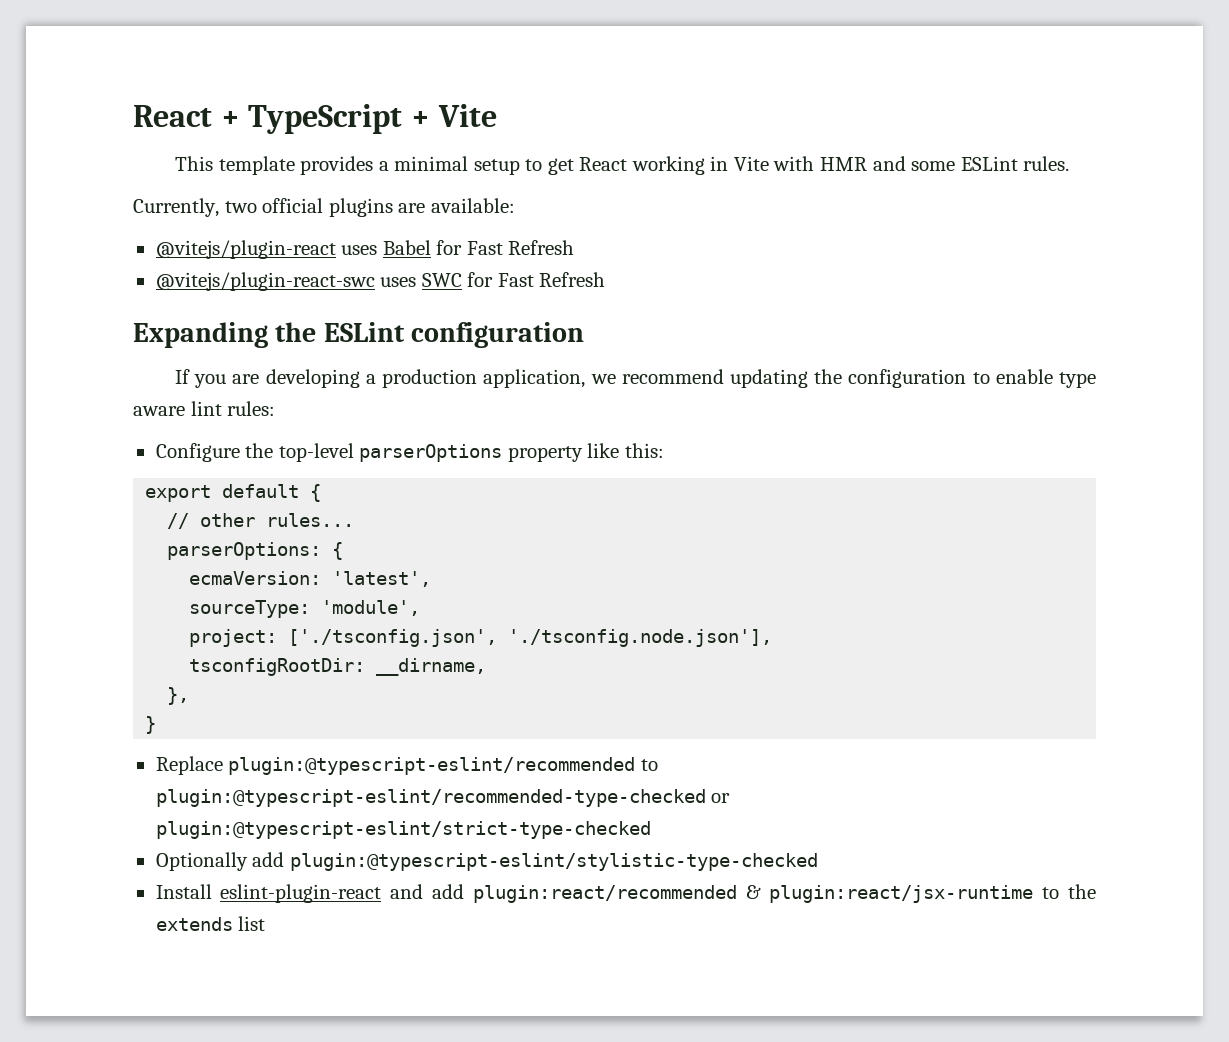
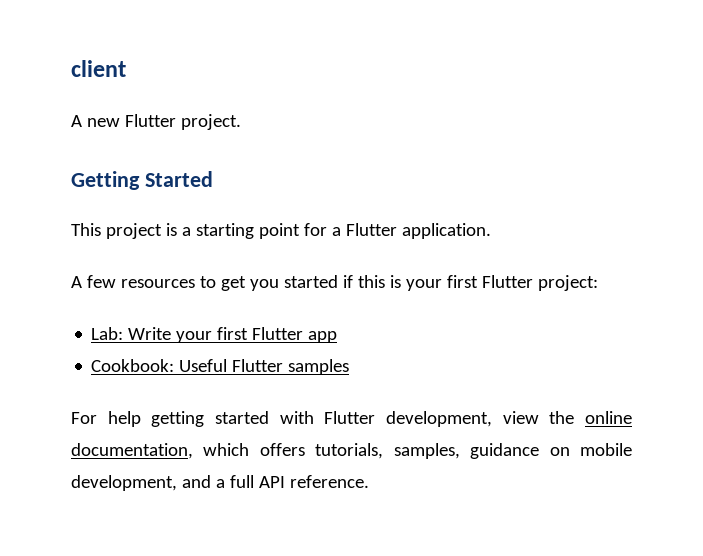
- React + TypeScript + Vite
- This template provides a minimal setup to get React working in Vite with HMR and some ESLint rules.
- Currently, two official plugins are available:
- @vitejs/plugin-react uses Babel for Fast Refresh
- @vitejs/plugin-react-swc uses SWC for Fast Refresh
- Expanding the ESLint configuration
- If you are developing a production application, we recommend updating the configuration to enable type aware lint rules:
- Configure the top-level parserOptions property like this:
- export default {
- // other rules...
- parserOptions: {
- ecmaVersion: 'latest',
- sourceType: 'module',
- project: ['./tsconfig.json', './tsconfig.node.json'],
- tsconfigRootDir: __dirname,
- },
- }
- Replace plugin:@typescript-eslint/recommended to plugin:@typescript-eslint/recommended-type-checked or plugin:@typescript-eslint/strict-type-checked
- Optionally add plugin:@typescript-eslint/stylistic-type-checked
- Install eslint-plugin-react and add plugin:react/recommended & plugin:react/jsx-runtime to the extends list
+ client
+ A new Flutter project.
+ Getting Started
+ This project is a starting point for a Flutter application.
+ A few resources to get you started if this is your first Flutter project:
+ Lab: Write your first Flutter app
+ Cookbook: Useful Flutter samples
+ For help getting started with Flutter development, view the online documentation, which offers tutorials, samples, guidance on mobile development, and a full API reference.

